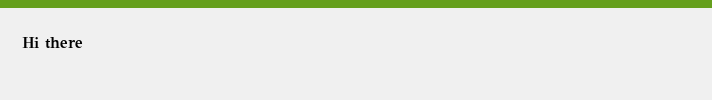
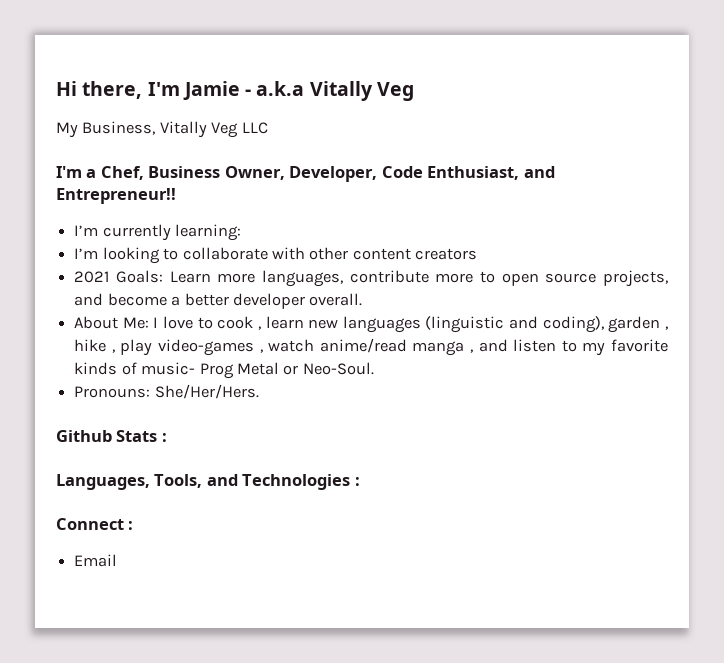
- Hi there
+ Hi there, I'm Jamie - a.k.a Vitally Veg
+ My Business, Vitally Veg LLC
+ I'm a Chef, Business Owner, Developer, Code Enthusiast, and Entrepreneur!!
+ I’m currently learning:
+ I’m looking to collaborate with other content creators
+ 2021 Goals: Learn more languages, contribute more to open source projects, and become a better developer overall.
+ About Me: I love to cook , learn new languages (linguistic and coding), garden , hike , play video-games , watch anime/read manga , and listen to my favorite kinds of music- Prog Metal or Neo-Soul.
+ Pronouns: She/Her/Hers.
+ Github Stats :
+ Languages, Tools, and Technologies :
+ Connect :
+ Email

